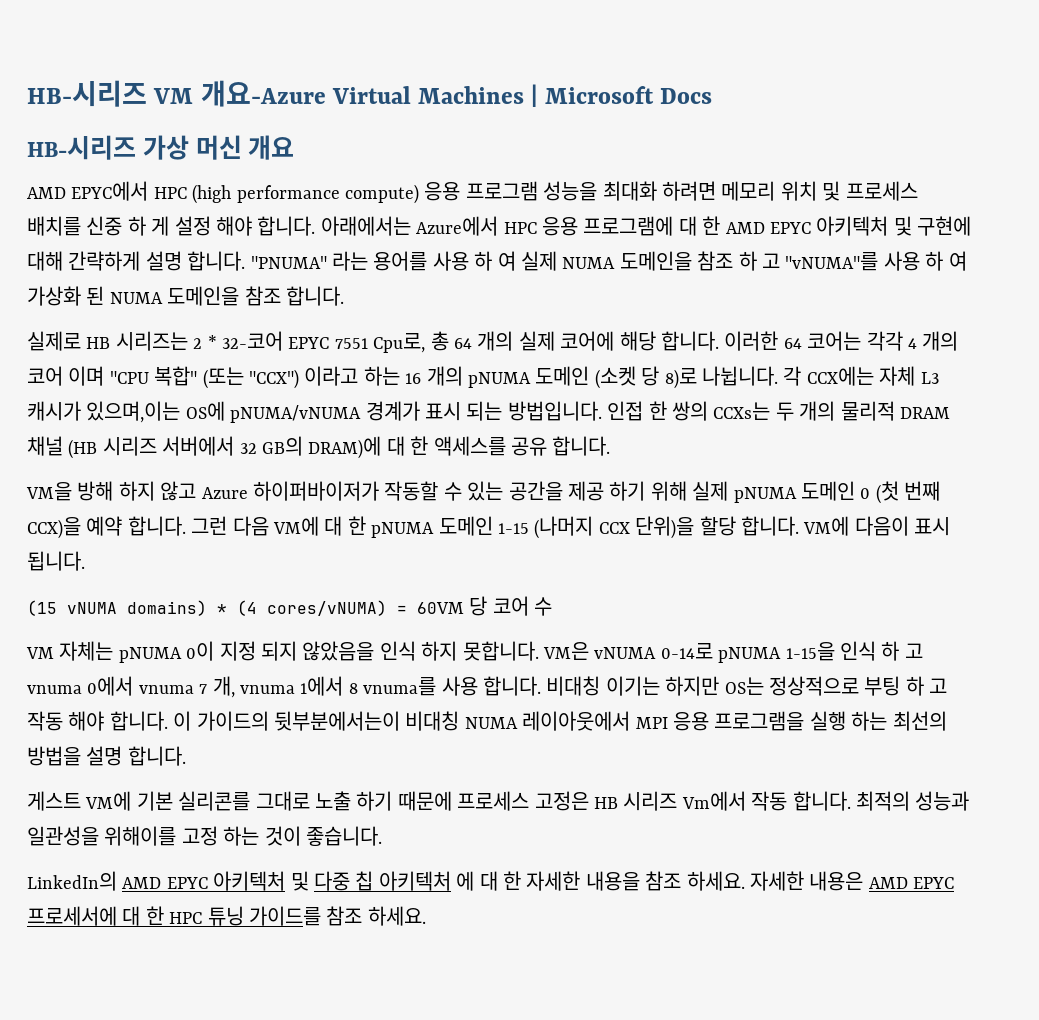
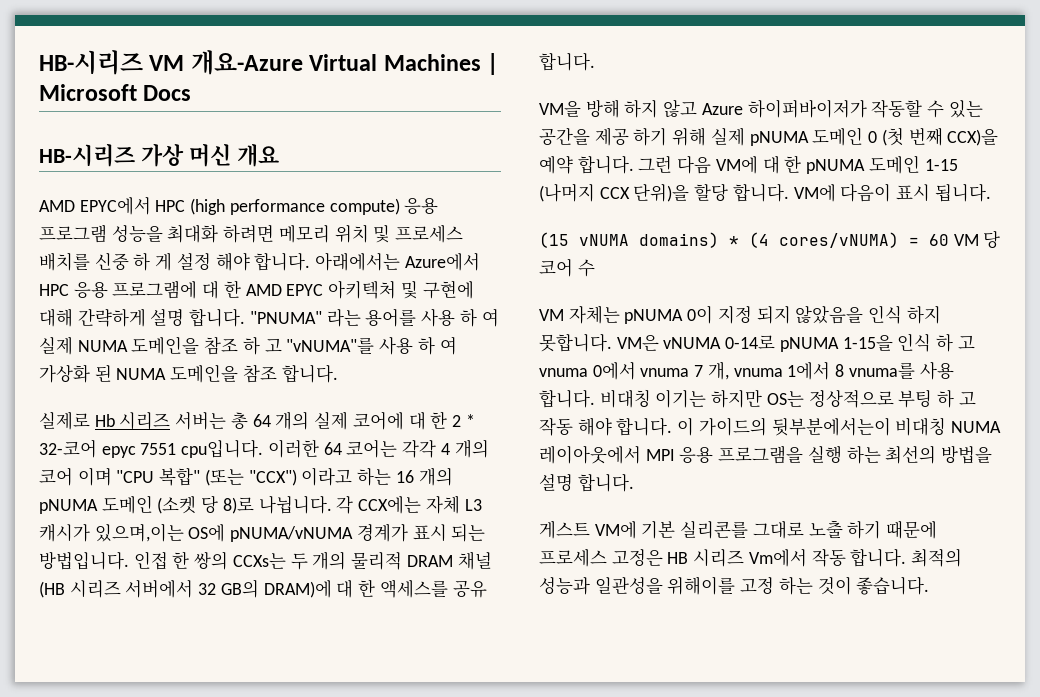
- 실제로 HB 시리즈는 2 * 32-코어 EPYC 7551 Cpu로, 총 64 개의 실제 코어에 해당 합니다.
+ 실제로 Hb 시리즈 서버는 총 64 개의 실제 코어에 대 한 2 * 32-코어 epyc 7551 cpu입니다.
- (15 vNUMA domains) * (4 cores/vNUMA) = 60VM 당 코어 수
+ (15 vNUMA domains) * (4 cores/vNUMA) = 60 VM 당 코어 수
- LinkedIn의 AMD EPYC 아키텍처 및 다중 칩 아키텍처 에 대 한 자세한 내용을 참조 하세요. 자세한 내용은 AMD EPYC 프로세서에 대 한 HPC 튜닝 가이드를 참조 하세요.

